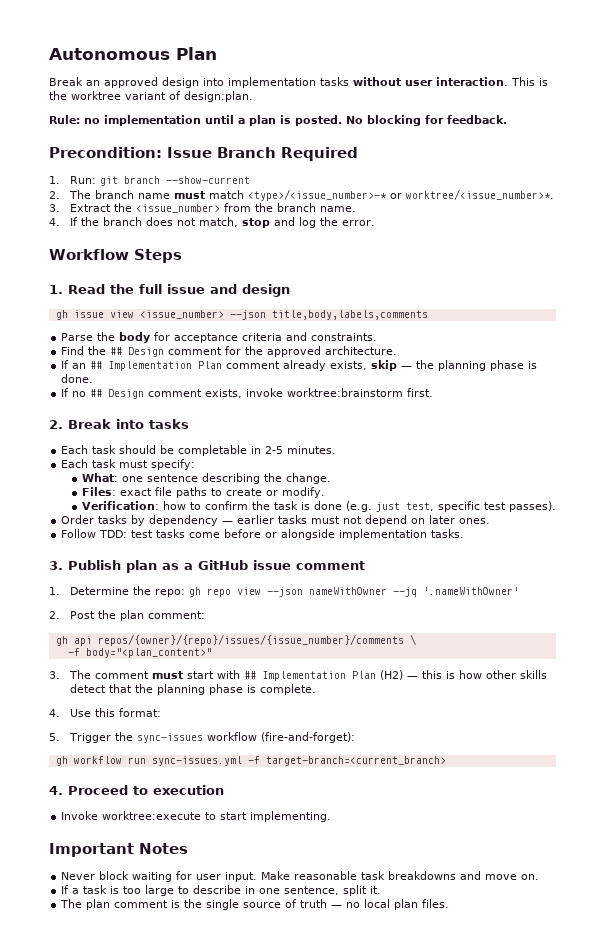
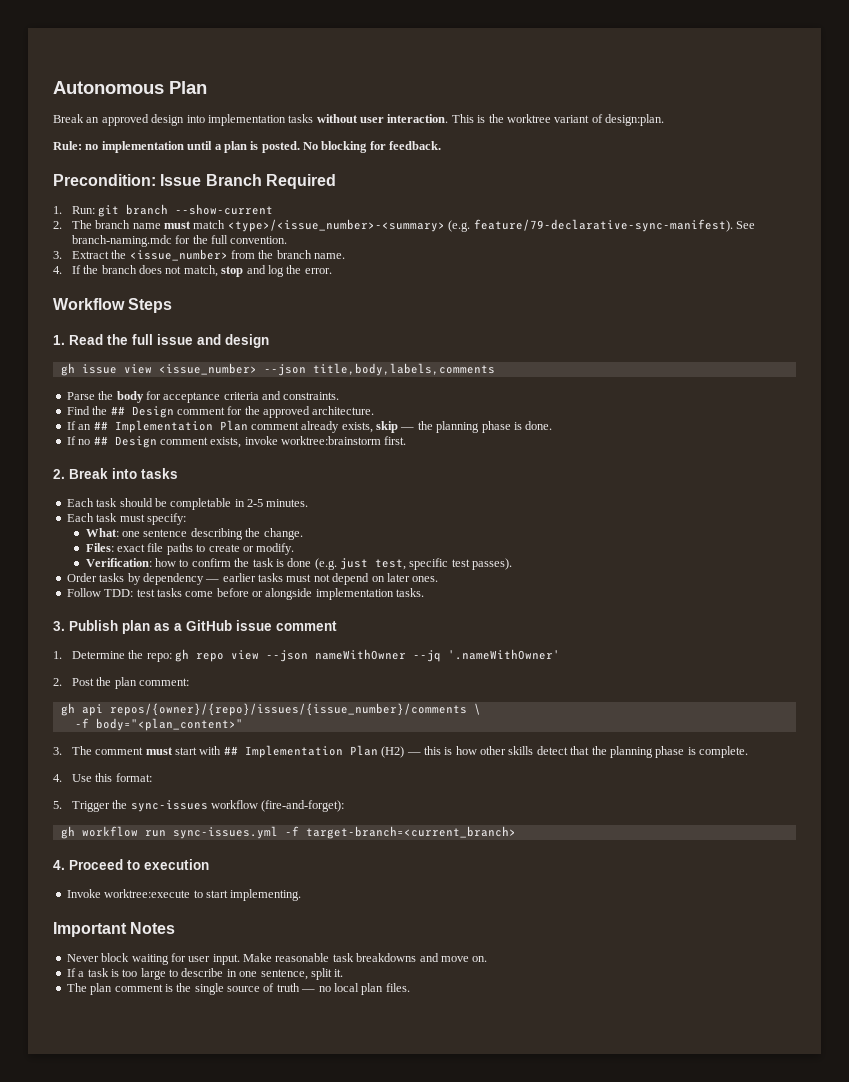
- 2. The branch name must match <type>/<issue_number>-* or worktree/<issue_number>*.
+ 2. The branch name must match <type>/<issue_number>-<summary> (e.g. feature/79-declarative-sync-manifest). See branch-naming.mdc for the full convention.

